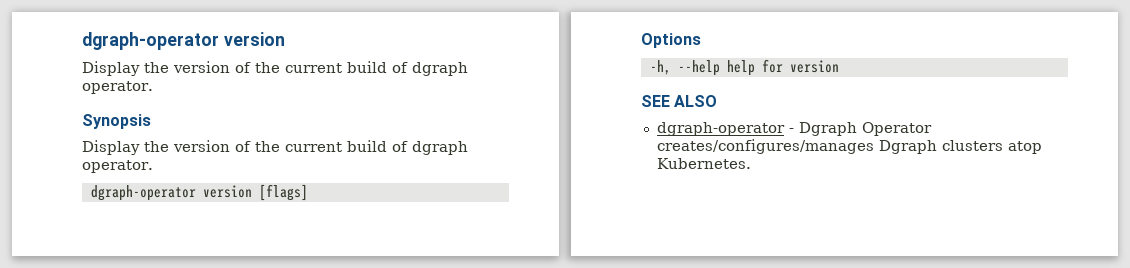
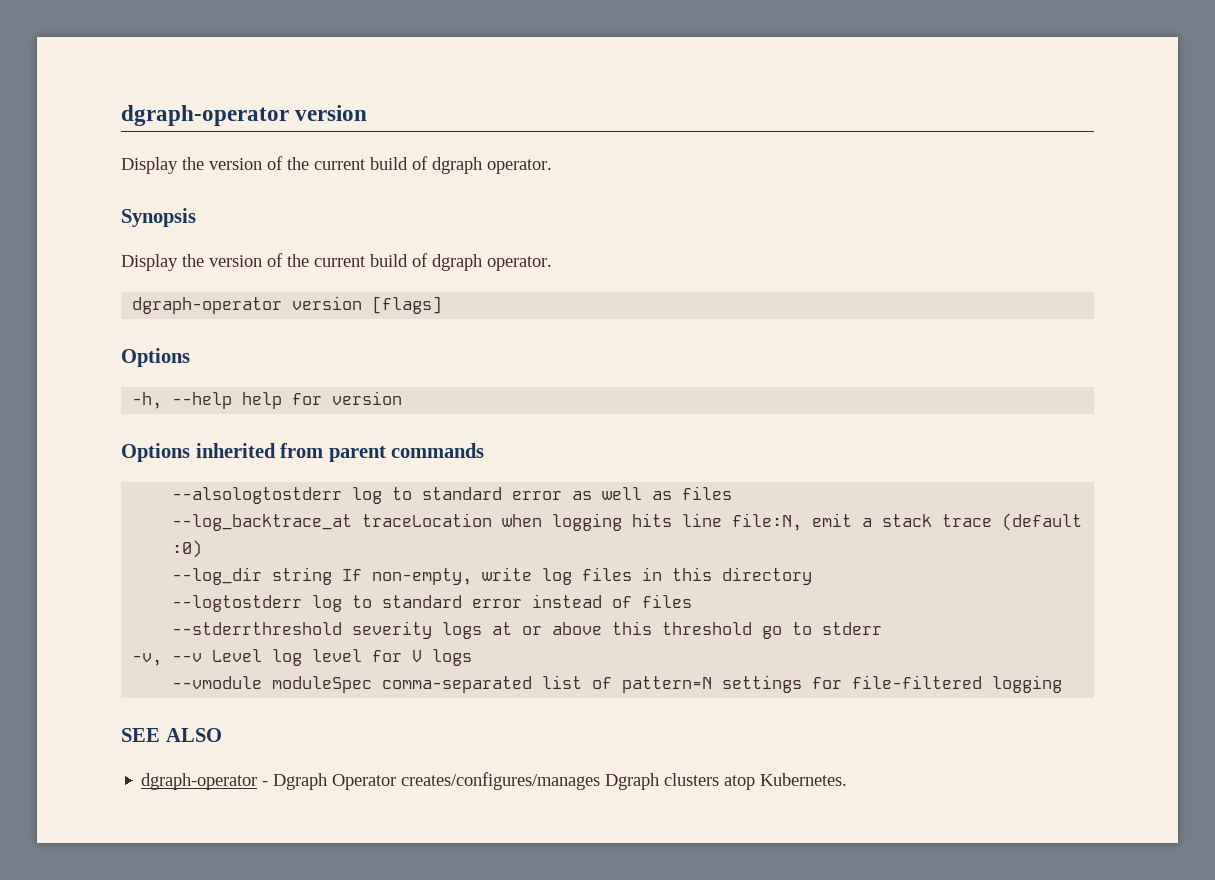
+ Options inherited from parent commands
+ --alsologtostderr log to standard error as well as files
+ --log_backtrace_at traceLocation when logging hits line file:N, emit a stack trace (default :0)
+ --log_dir string If non-empty, write log files in this directory
+ --logtostderr log to standard error instead of files
+ --stderrthreshold severity logs at or above this threshold go to stderr
+ -v, --v Level log level for V logs
+ --vmodule moduleSpec comma-separated list of pattern=N settings for file-filtered logging

